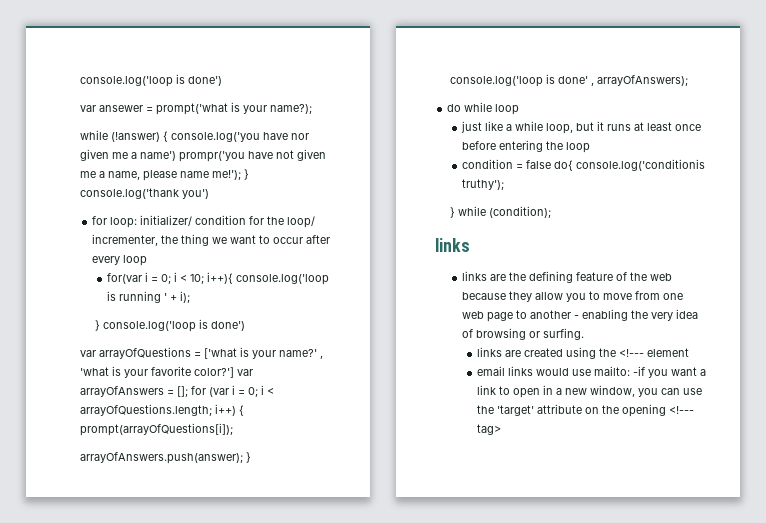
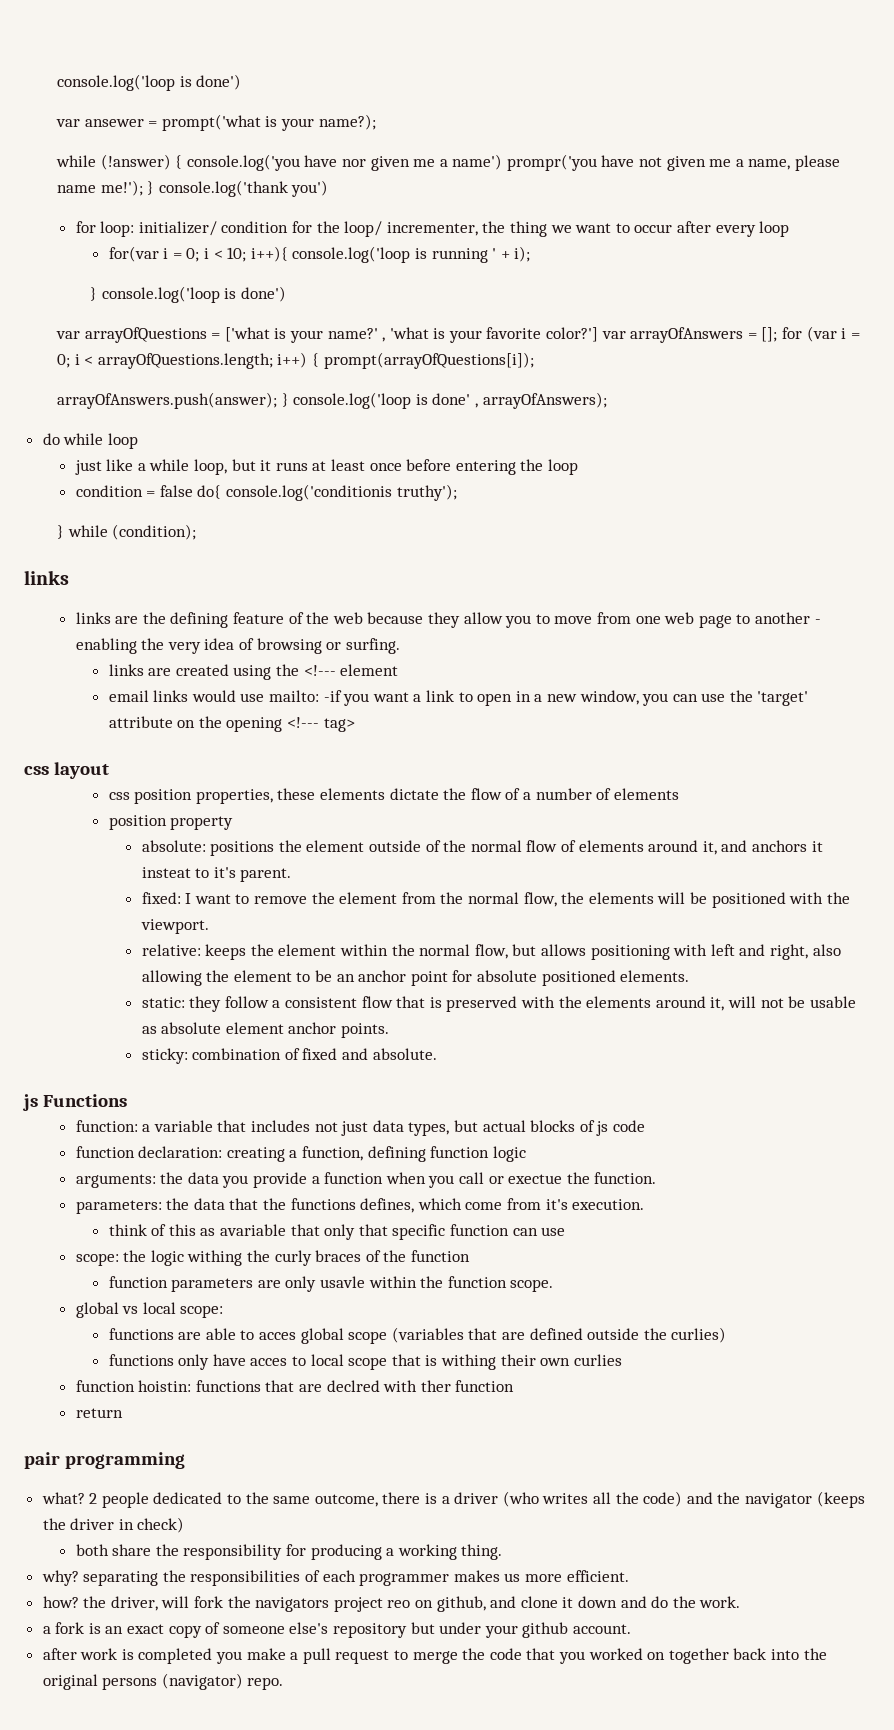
+ css layout
+ css position properties, these elements dictate the flow of a number of elements
+ position property
+ absolute: positions the element outside of the normal flow of elements around it, and anchors it insteat to it's parent.
+ fixed: I want to remove the element from the normal flow, the elements will be positioned with the viewport.
+ relative: keeps the element within the normal flow, but allows positioning with left and right, also allowing the element to be an anchor point for absolute positioned elements.
+ static: they follow a consistent flow that is preserved with the elements around it, will not be usable as absolute element anchor points.
+ sticky: combination of fixed and absolute.
+ js Functions
+ function: a variable that includes not just data types, but actual blocks of js code
+ function declaration: creating a function, defining function logic
+ arguments: the data you provide a function when you call or exectue the function.
+ parameters: the data that the functions defines, which come from it's execution.
+ think of this as avariable that only that specific function can use
+ scope: the logic withing the curly braces of the function
+ function parameters are only usavle within the function scope.
+ global vs local scope:
+ functions are able to acces global scope (variables that are defined outside the curlies)
+ functions only have acces to local scope that is withing their own curlies
+ function hoistin: functions that are declred with ther function
+ return
+ pair programming
+ what? 2 people dedicated to the same outcome, there is a driver (who writes all the code) and the navigator (keeps the driver in check)
+ both share the responsibility for producing a working thing.
+ why? separating the responsibilities of each programmer makes us more efficient.
+ how? the driver, will fork the navigators project reo on github, and clone it down and do the work.
+ a fork is an exact copy of someone else's repository but under your github account.
+ after work is completed you make a pull request to merge the code that you worked on together back into the original persons (navigator) repo.

